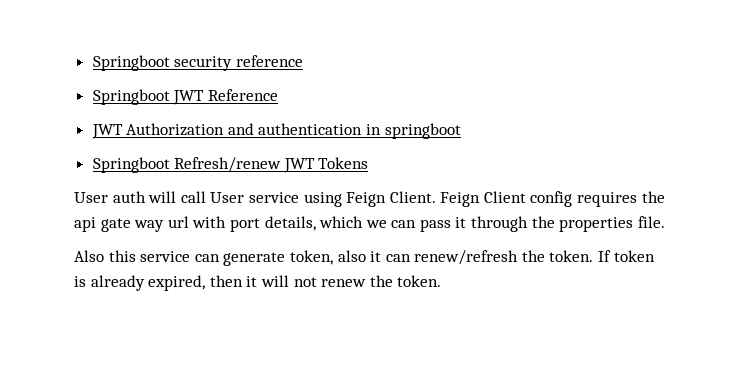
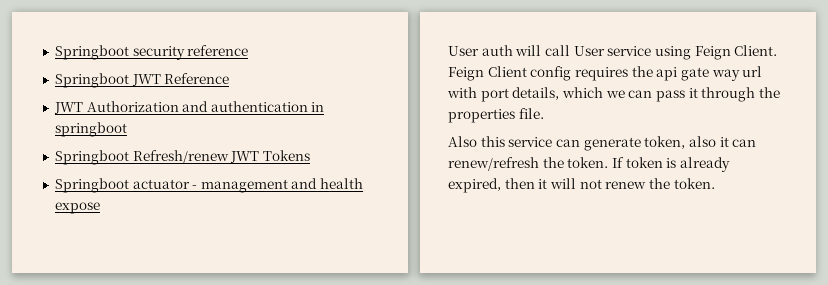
+ Springboot actuator - management and health expose

